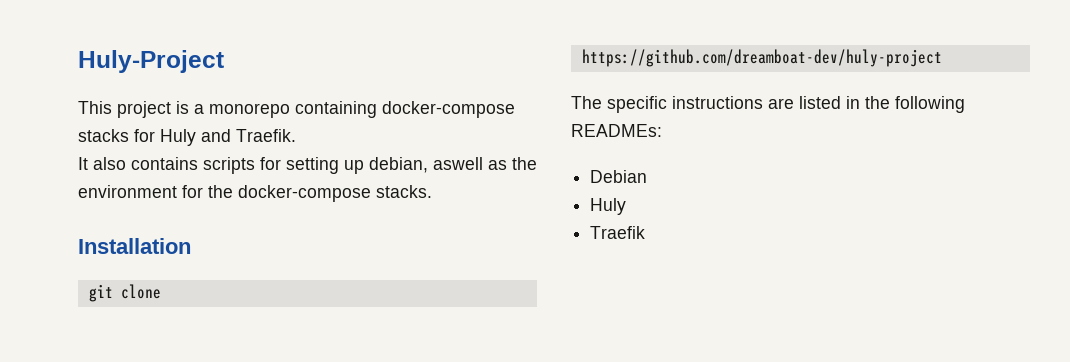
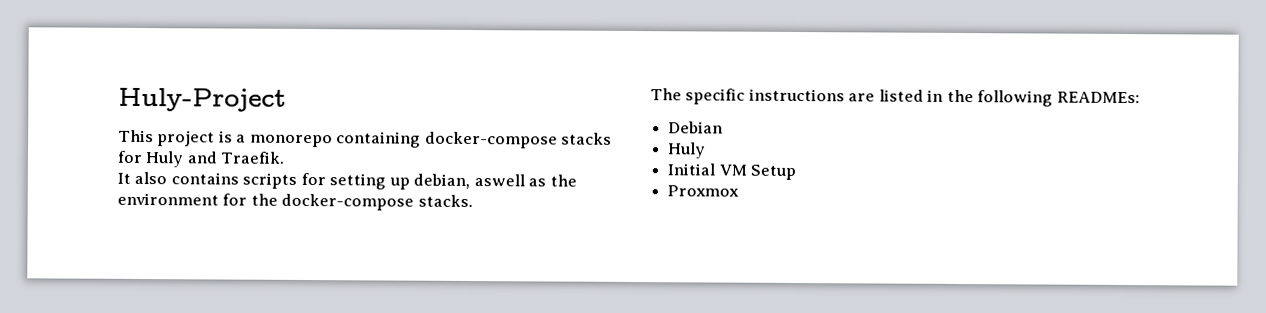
- Installation
- git clone https://github.com/dreamboat-dev/huly-project
- Traefik
+ Initial VM Setup
+ Proxmox

